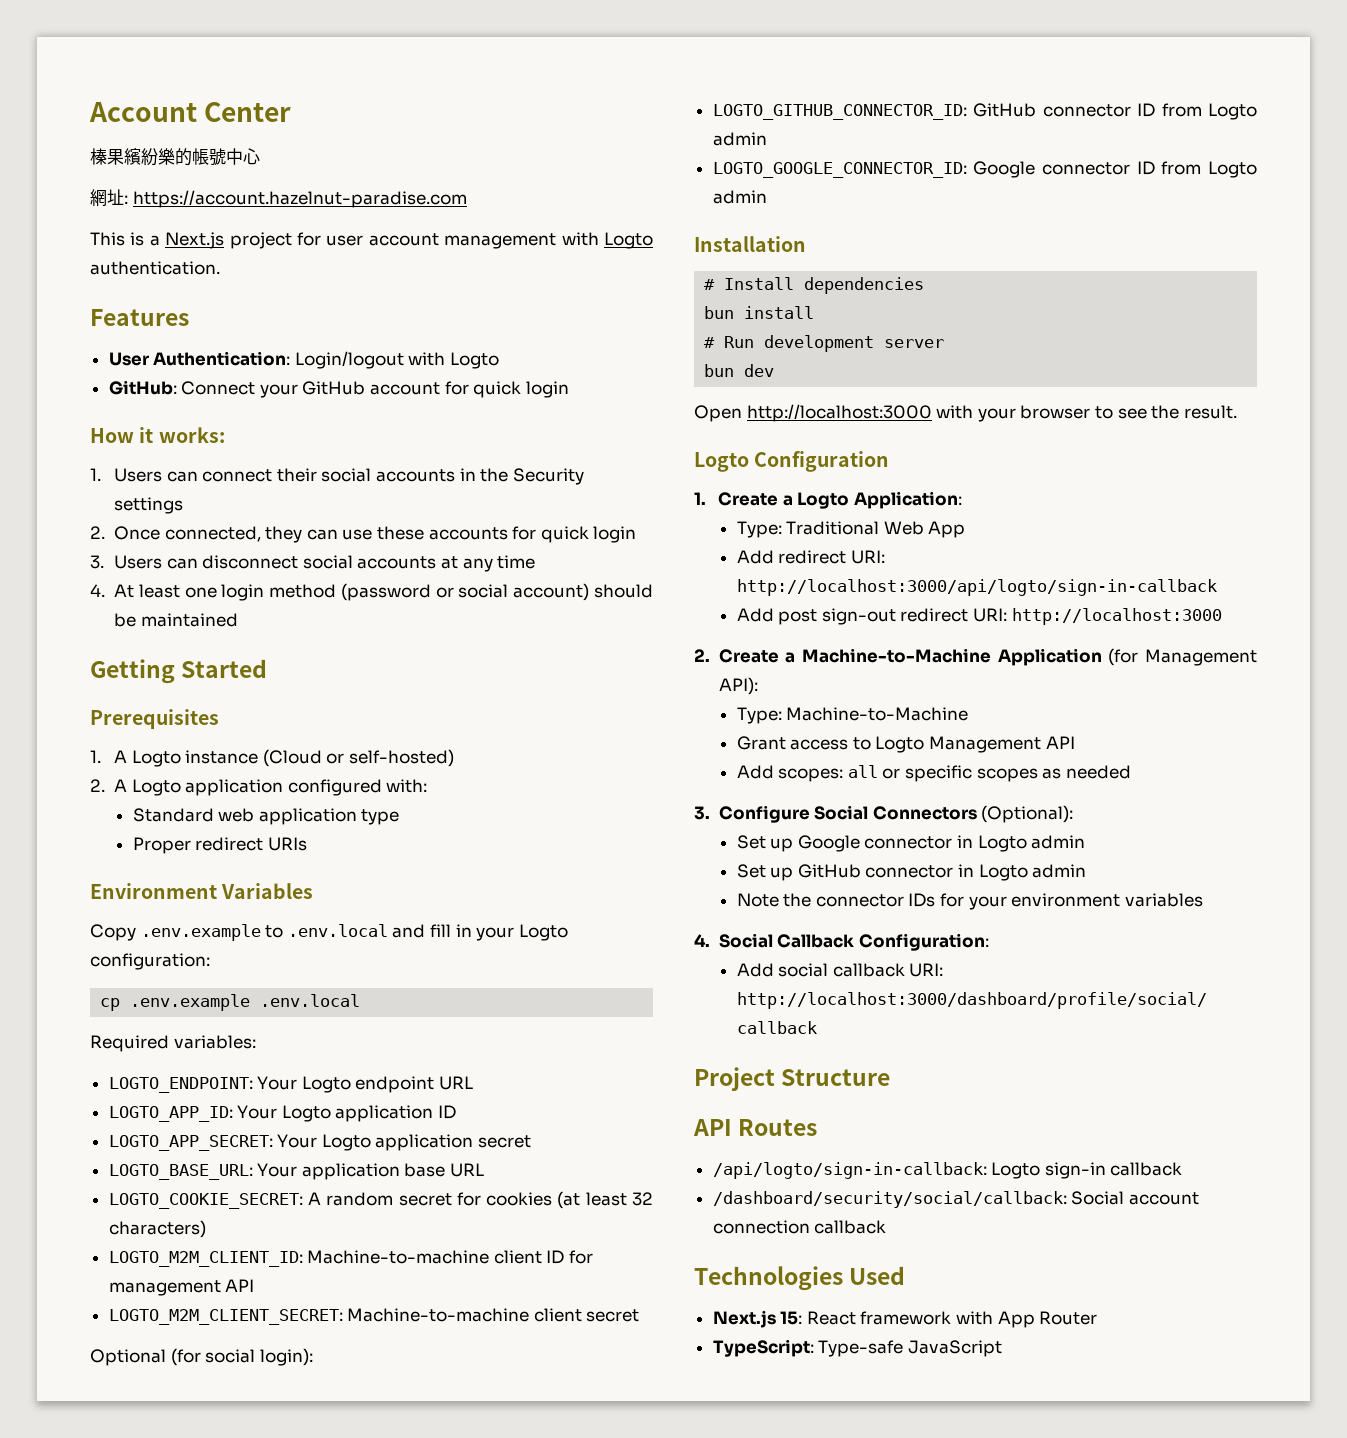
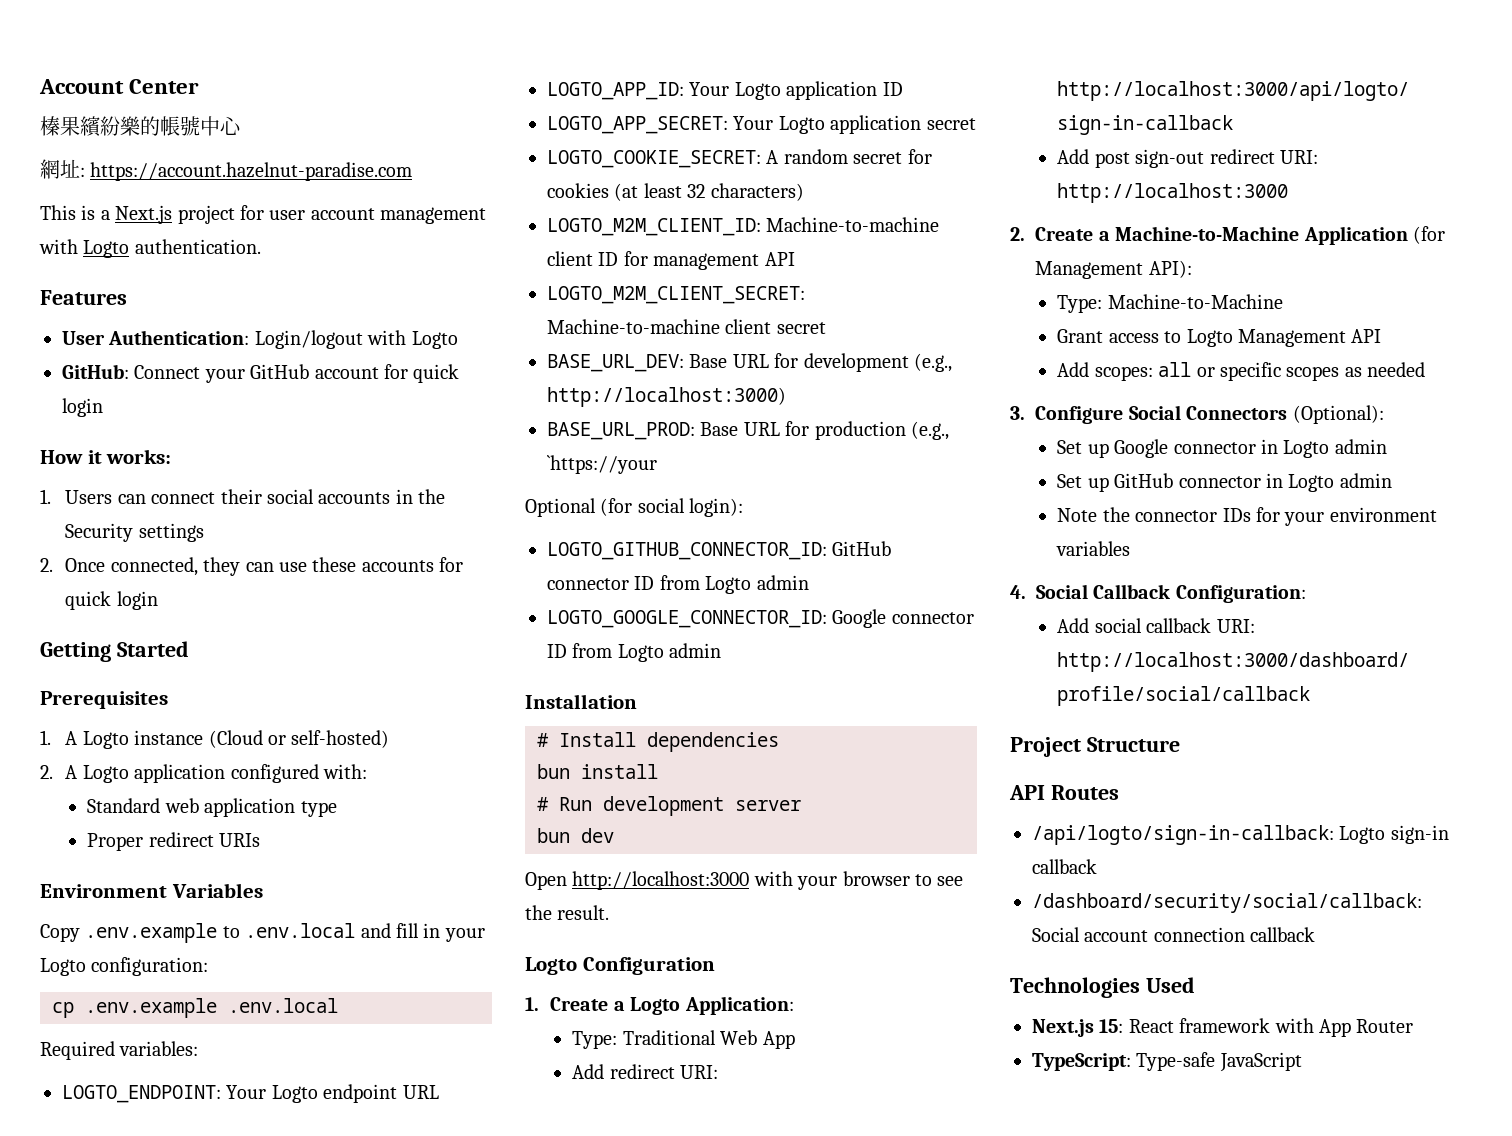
- 3. Users can disconnect social accounts at any time
- 4. At least one login method (password or social account) should be maintained
- LOGTO_BASE_URL: Your application base URL
+ BASE_URL_DEV: Base URL for development (e.g., http://localhost:3000)
+ BASE_URL_PROD: Base URL for production (e.g., `https://your

